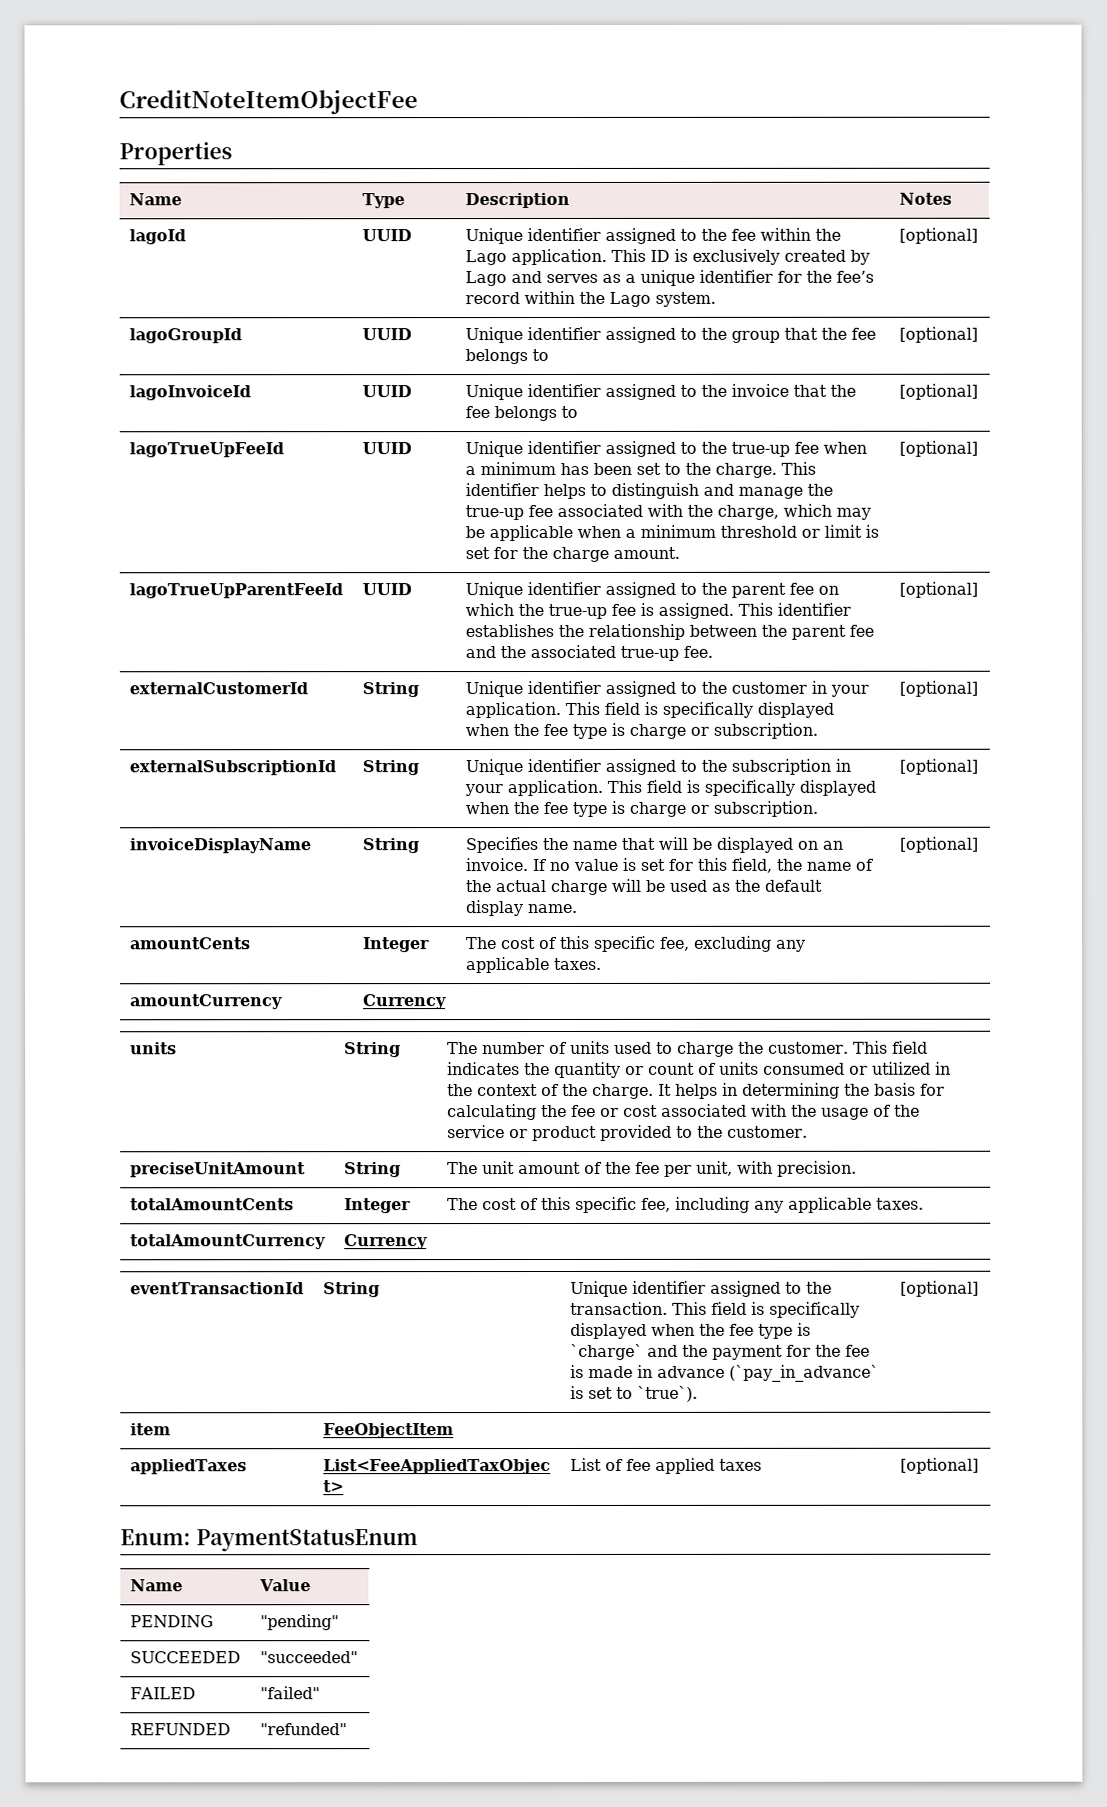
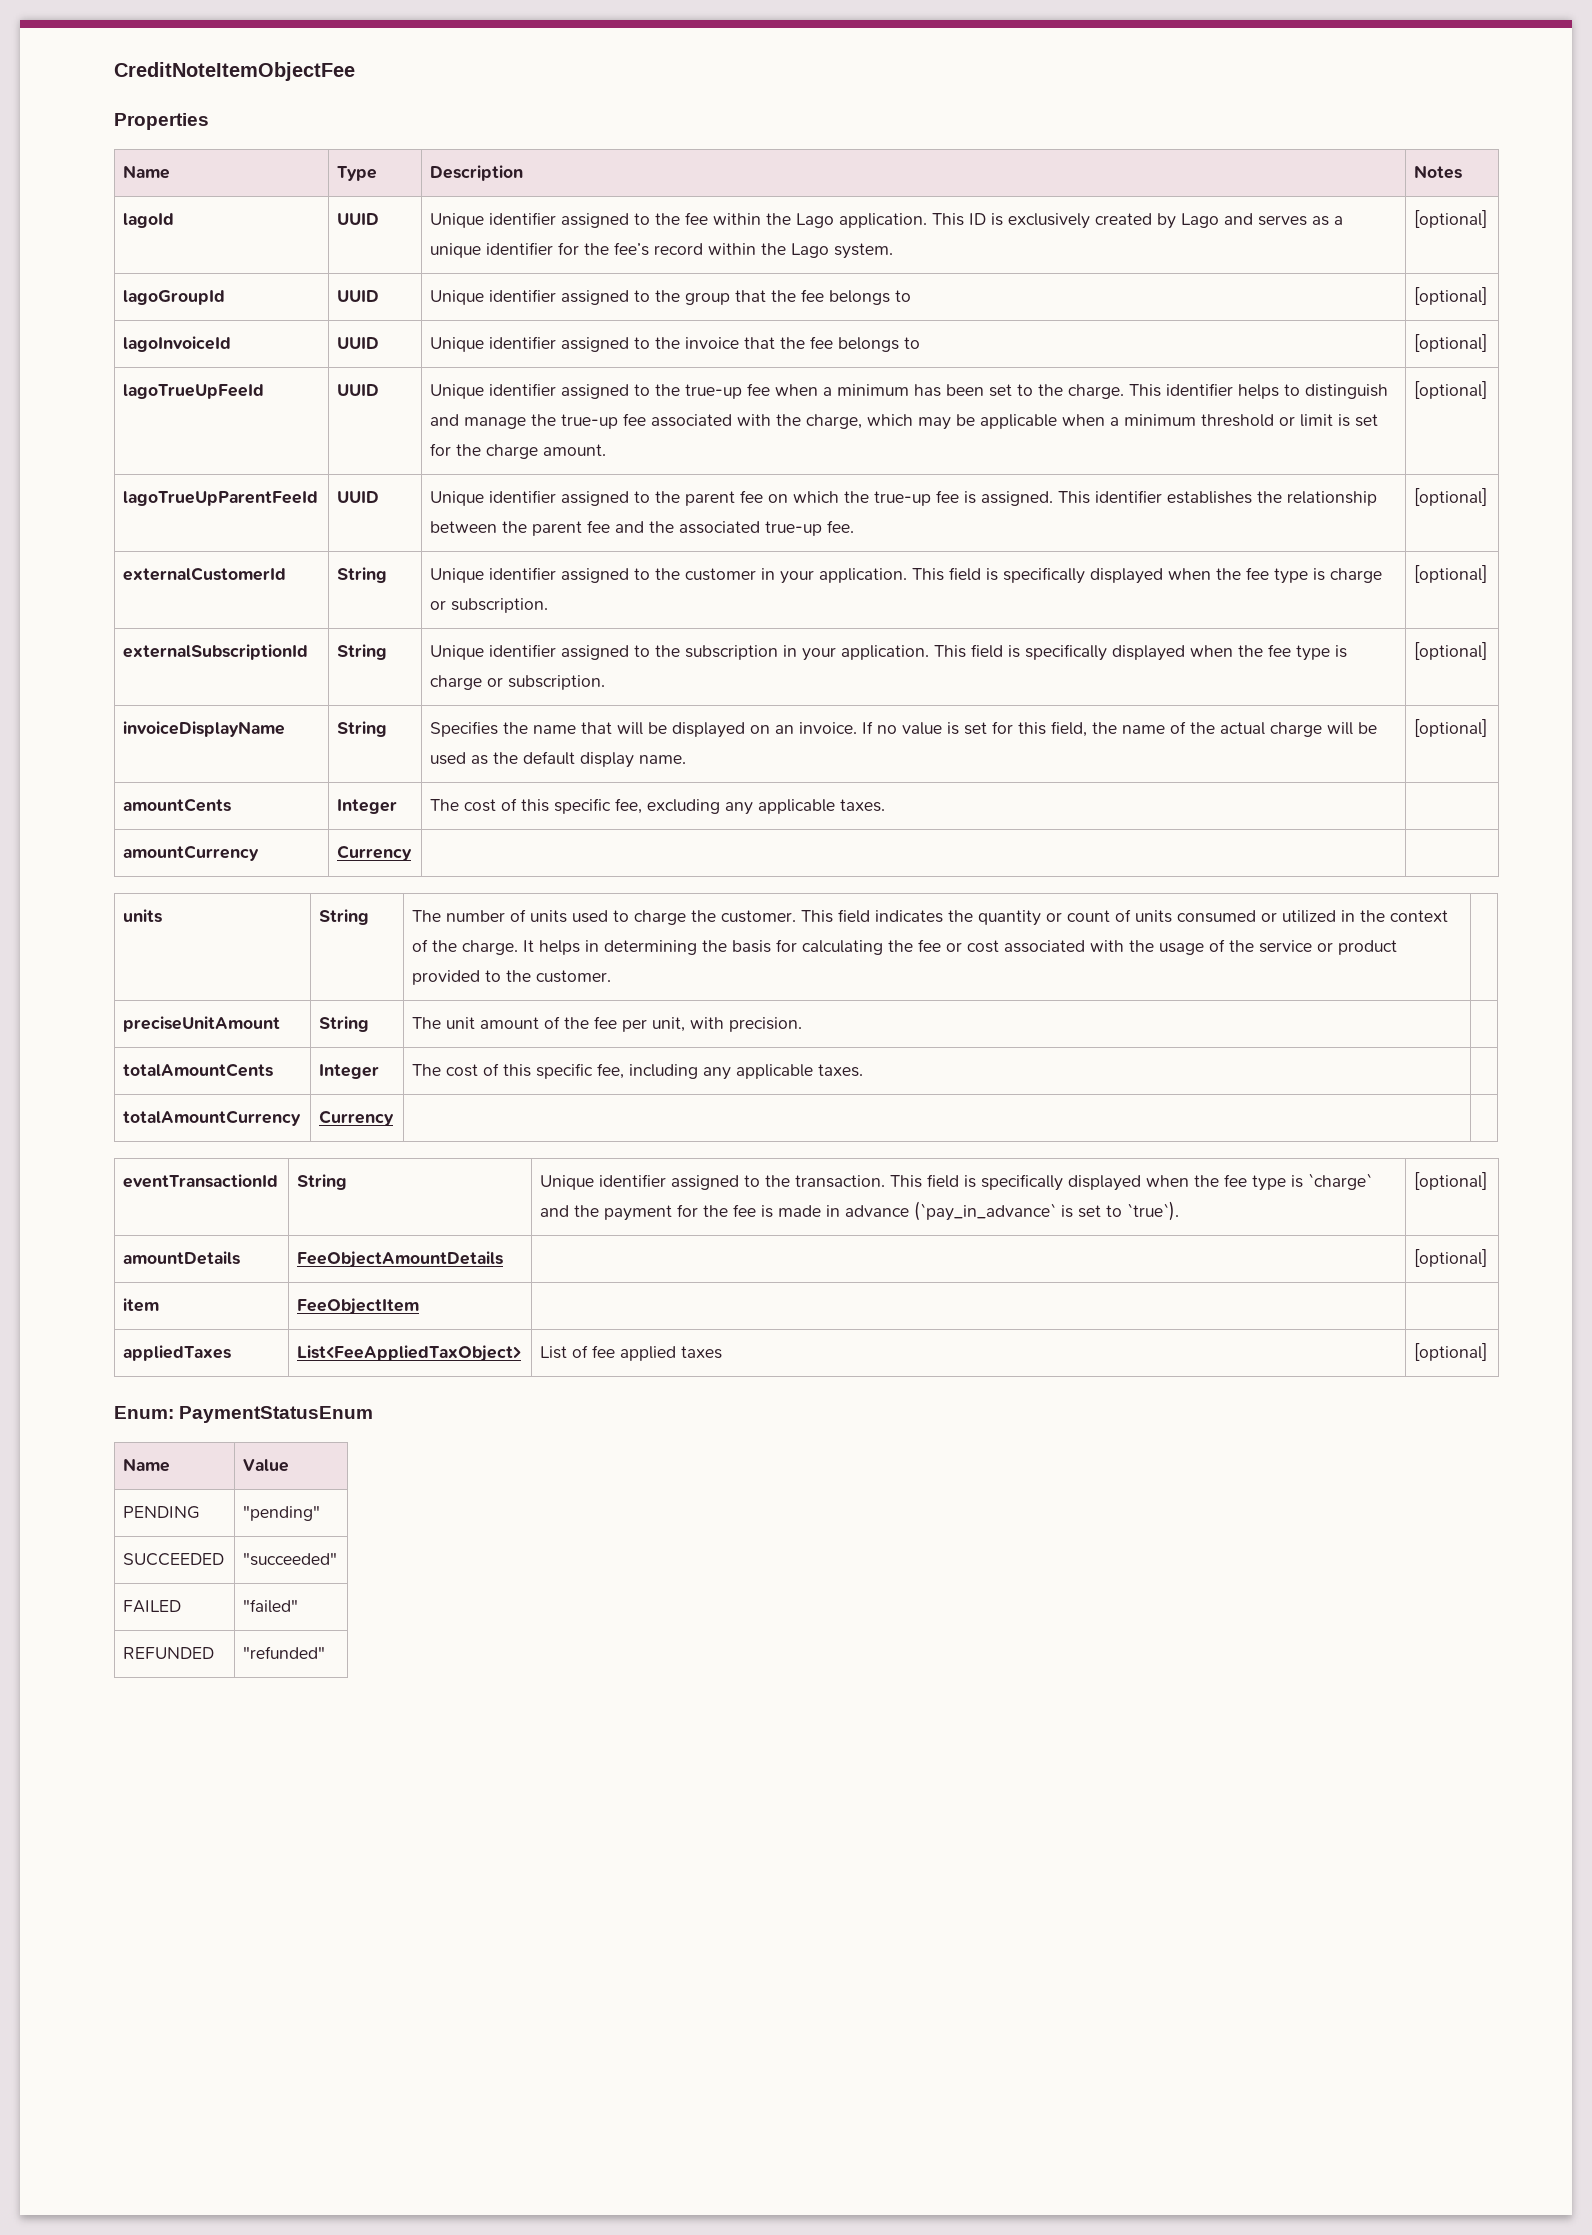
+ amountDetails | FeeObjectAmountDetails | | [optional]

